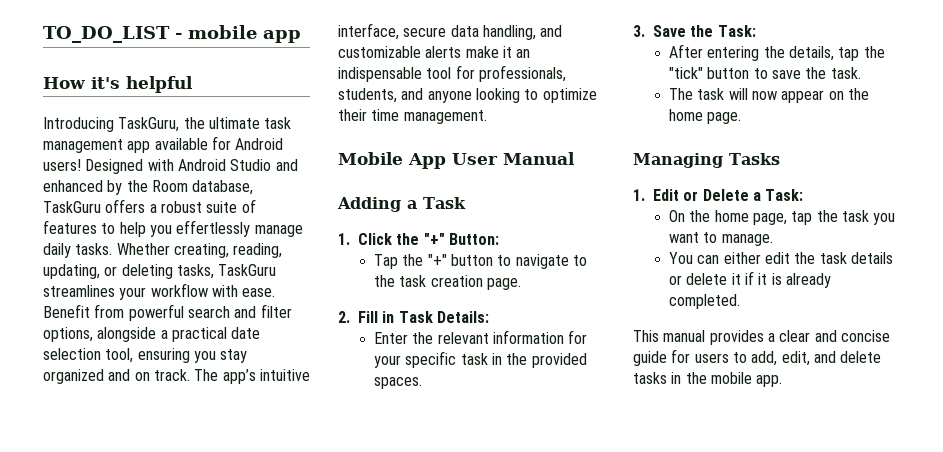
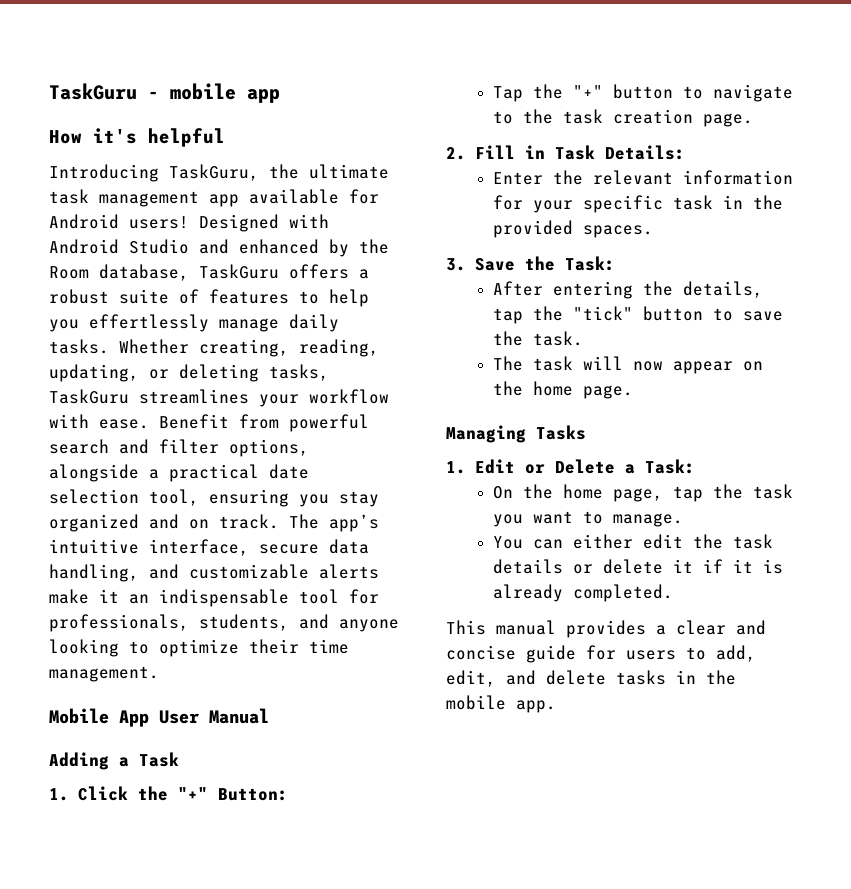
- TO_DO_LIST - mobile app
+ TaskGuru - mobile app

